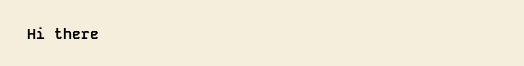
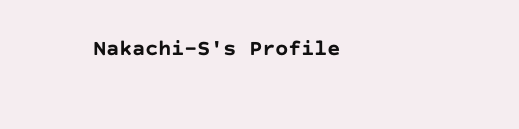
- Hi there
+ Nakachi-S's Profile

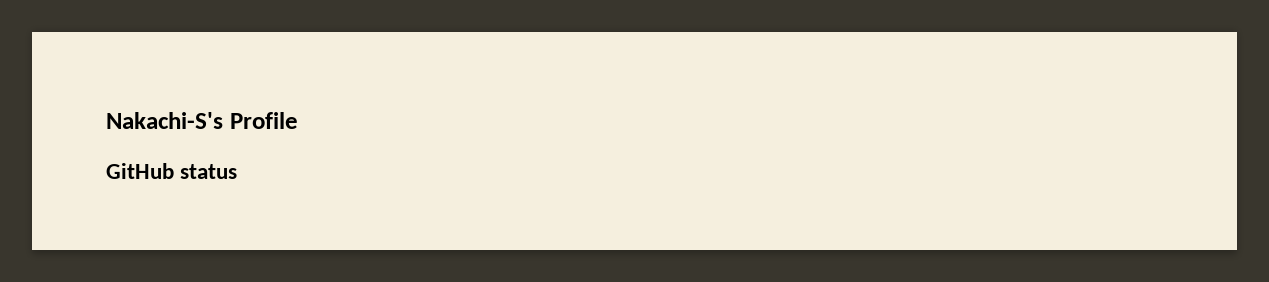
+ GitHub status

